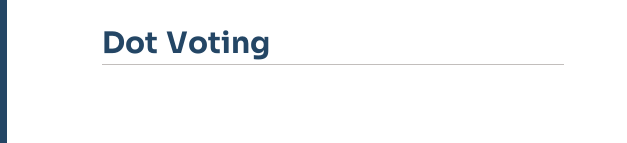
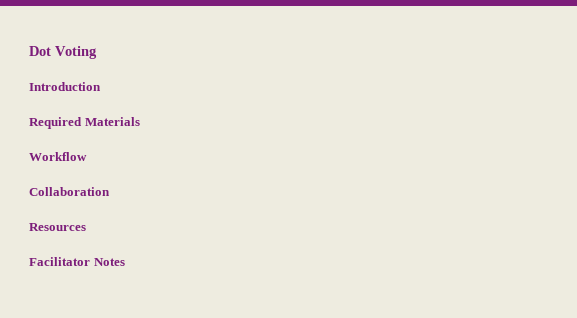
+ Introduction
+ Required Materials
+ Workflow
+ Collaboration
+ Resources
+ Facilitator Notes

